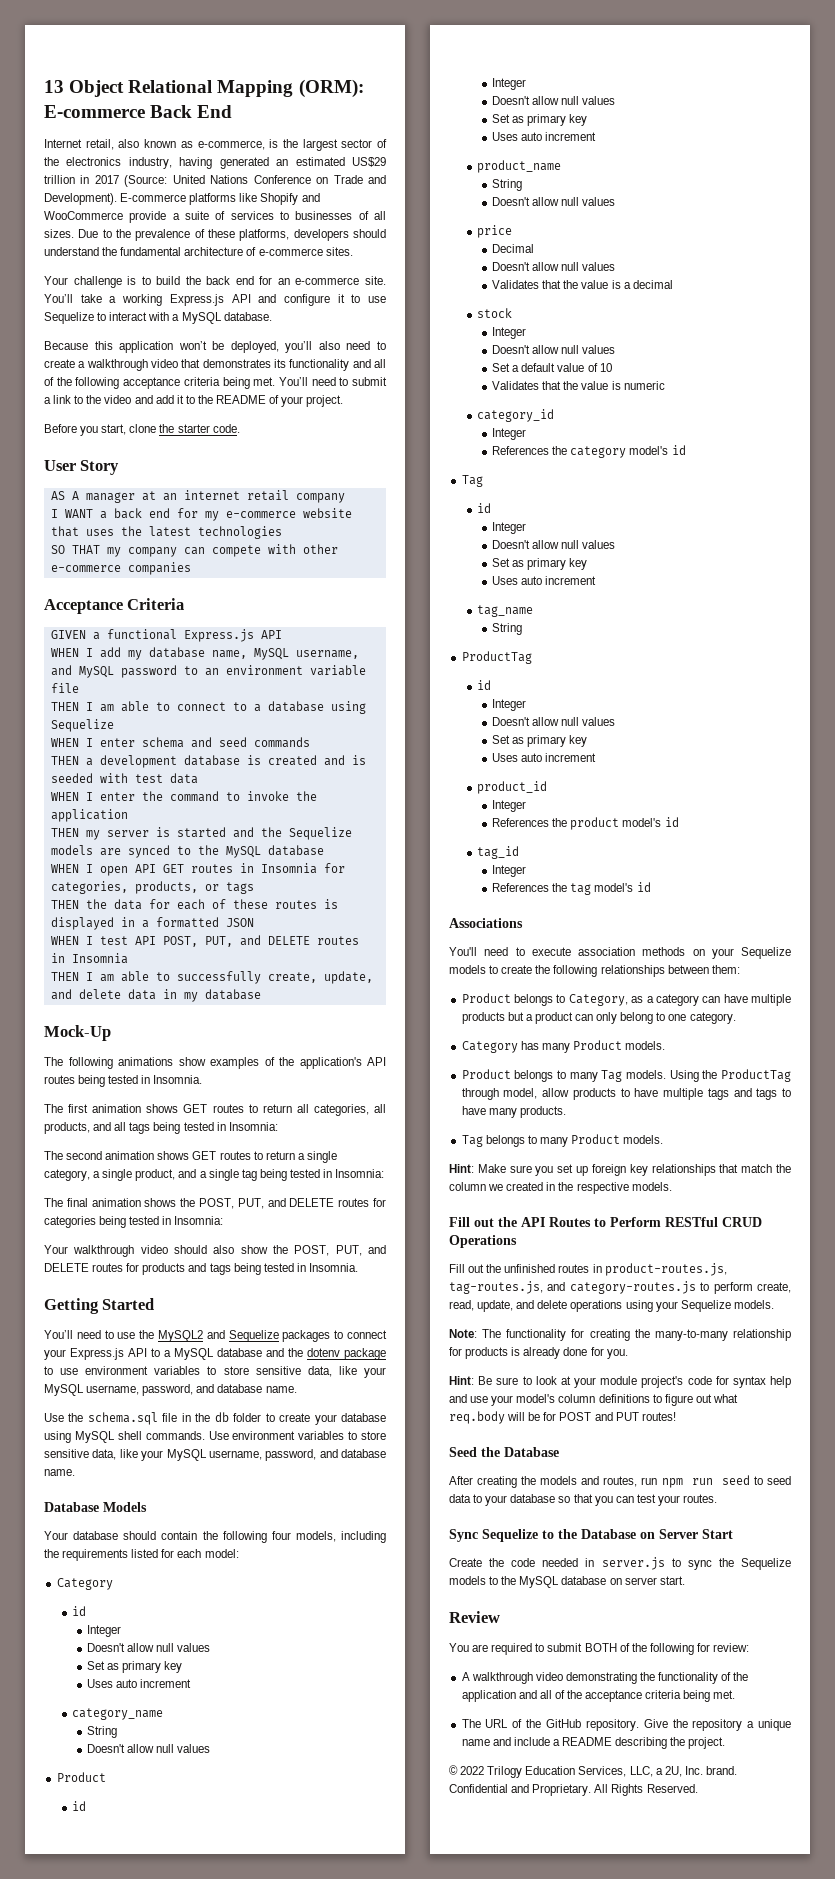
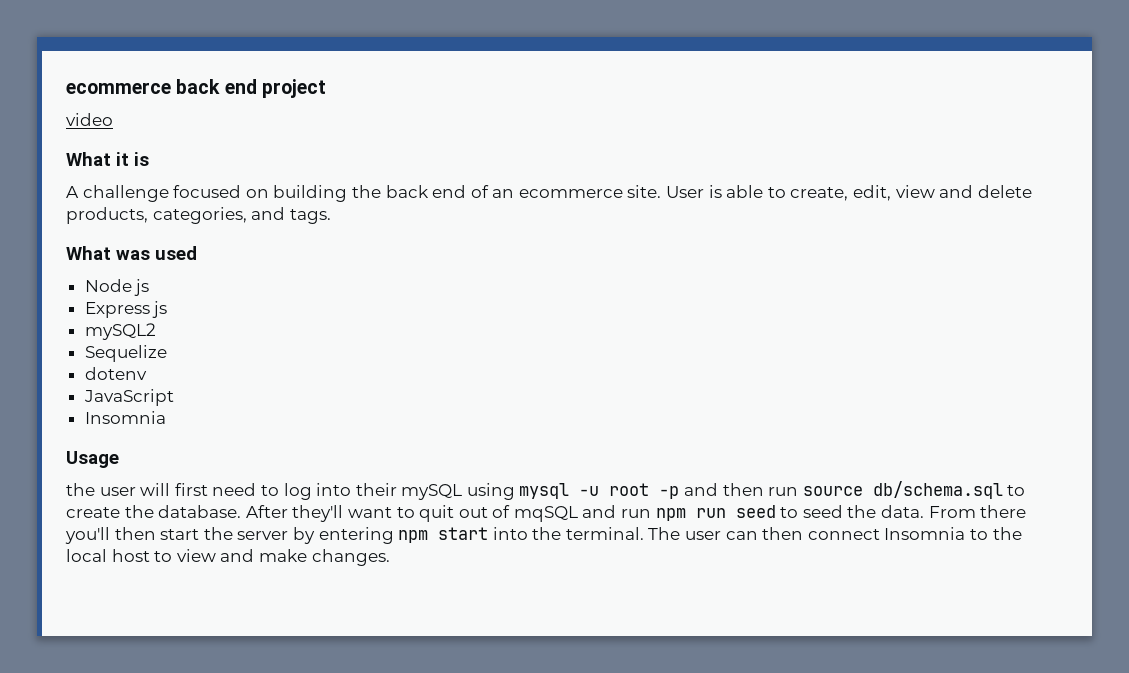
- 13 Object Relational Mapping (ORM): E-commerce Back End
- Internet retail, also known as e-commerce, is the largest sector of the electronics industry, having generated an estimated US$29 trillion in 2017 (Source: United Nations Conference on Trade and Development). E-commerce platforms like Shopify and WooCommerce provide a suite of services to businesses of all sizes. Due to the prevalence of these platforms, developers should understand the fundamental architecture of e-commerce sites.
- Your challenge is to build the back end for an e-commerce site. You’ll take a working Express.js API and configure it to use Sequelize to interact with a MySQL database.
- Because this application won’t be deployed, you’ll also need to create a walkthrough video that demonstrates its functionality and all of the following acceptance criteria being met. You’ll need to submit a link to the video and add it to the README of your project.
- Before you start, clone the starter code.
- User Story
- AS A manager at an internet retail company
- I WANT a back end for my e-commerce website that uses the latest technologies
- SO THAT my company can compete with other e-commerce companies
- Acceptance Criteria
- GIVEN a functional Express.js API
- WHEN I add my database name, MySQL username, and MySQL password to an environment variable file
- THEN I am able to connect to a database using Sequelize
- WHEN I enter schema and seed commands
- THEN a development database is created and is seeded with test data
- WHEN I enter the command to invoke the application
- THEN my server is started and the Sequelize models are synced to the MySQL database
- WHEN I open API GET routes in Insomnia for categories, products, or tags
- THEN the data for each of these routes is displayed in a formatted JSON
- WHEN I test API POST, PUT, and DELETE routes in Insomnia
- THEN I am able to successfully create, update, and delete data in my database
- Mock-Up
- The following animations show examples of the application's API routes being tested in Insomnia.
- The first animation shows GET routes to return all categories, all products, and all tags being tested in Insomnia:
- The second animation shows GET routes to return a single category, a single product, and a single tag being tested in Insomnia:
- The final animation shows the POST, PUT, and DELETE routes for categories being tested in Insomnia:
- Your walkthrough video should also show the POST, PUT, and DELETE routes for products and tags being tested in Insomnia.
- Getting Started
- You’ll need to use the MySQL2 and Sequelize packages to connect your Express.js API to a MySQL database and the dotenv package to use environment variables to store sensitive data, like your MySQL username, password, and database name.
- Use the schema.sql file in the db folder to create your database using MySQL shell commands. Use environment variables to store sensitive data, like your MySQL username, password, and database name.
- Database Models
- Your database should contain the following four models, including the requirements listed for each model:
- Category
- id
- Integer
- Doesn't allow null values
- Set as primary key
- Uses auto increment
- category_name
- String
- Doesn't allow null values
- Product
- id
- Integer
- Doesn't allow null values
- Set as primary key
- Uses auto increment
- product_name
- String
- Doesn't allow null values
- price
- Decimal
- Doesn't allow null values
- Validates that the value is a decimal
- stock
- Integer
- Doesn't allow null values
- Set a default value of 10
- Validates that the value is numeric
- category_id
- Integer
- References the category model's id
- Tag
- id
- Integer
- Doesn't allow null values
- Set as primary key
- Uses auto increment
- tag_name
- String
- ProductTag
- id
- Integer
- Doesn't allow null values
- Set as primary key
- Uses auto increment
- product_id
- Integer
- References the product model's id
- tag_id
- Integer
- References the tag model's id
- Associations
- You'll need to execute association methods on your Sequelize models to create the following relationships between them:
- Product belongs to Category, as a category can have multiple products but a product can only belong to one category.
- Category has many Product models.
- Product belongs to many Tag models. Using the ProductTag through model, allow products to have multiple tags and tags to have many products.
- Tag belongs to many Product models.
- Hint: Make sure you set up foreign key relationships that match the column we created in the respective models.
- Fill out the API Routes to Perform RESTful CRUD Operations
- Fill out the unfinished routes in product-routes.js, tag-routes.js, and category-routes.js to perform create, read, update, and delete operations using your Sequelize models.
- Note: The functionality for creating the many-to-many relationship for products is already done for you.
- Hint: Be sure to look at your module project's code for syntax help and use your model's column definitions to figure out what req.body will be for POST and PUT routes!
- Seed the Database
- After creating the models and routes, run npm run seed to seed data to your database so that you can test your routes.
- Sync Sequelize to the Database on Server Start
- Create the code needed in server.js to sync the Sequelize models to the MySQL database on server start.
- Review
- You are required to submit BOTH of the following for review:
- A walkthrough video demonstrating the functionality of the application and all of the acceptance criteria being met.
- The URL of the GitHub repository. Give the repository a unique name and include a README describing the project.
- © 2022 Trilogy Education Services, LLC, a 2U, Inc. brand. Confidential and Proprietary. All Rights Reserved.
+ ecommerce back end project
+ video
+ What it is
+ A challenge focused on building the back end of an ecommerce site. User is able to create, edit, view and delete products, categories, and tags.
+ What was used
+ Node js
+ Express js
+ mySQL2
+ Sequelize
+ dotenv
+ JavaScript
+ Insomnia
+ Usage
+ the user will first need to log into their mySQL using mysql -u root -p and then run source db/schema.sql to create the database. After they'll want to quit out of mqSQL and run npm run seed to seed the data. From there you'll then start the server by entering npm start into the terminal. The user can then connect Insomnia to the local host to view and make changes.

